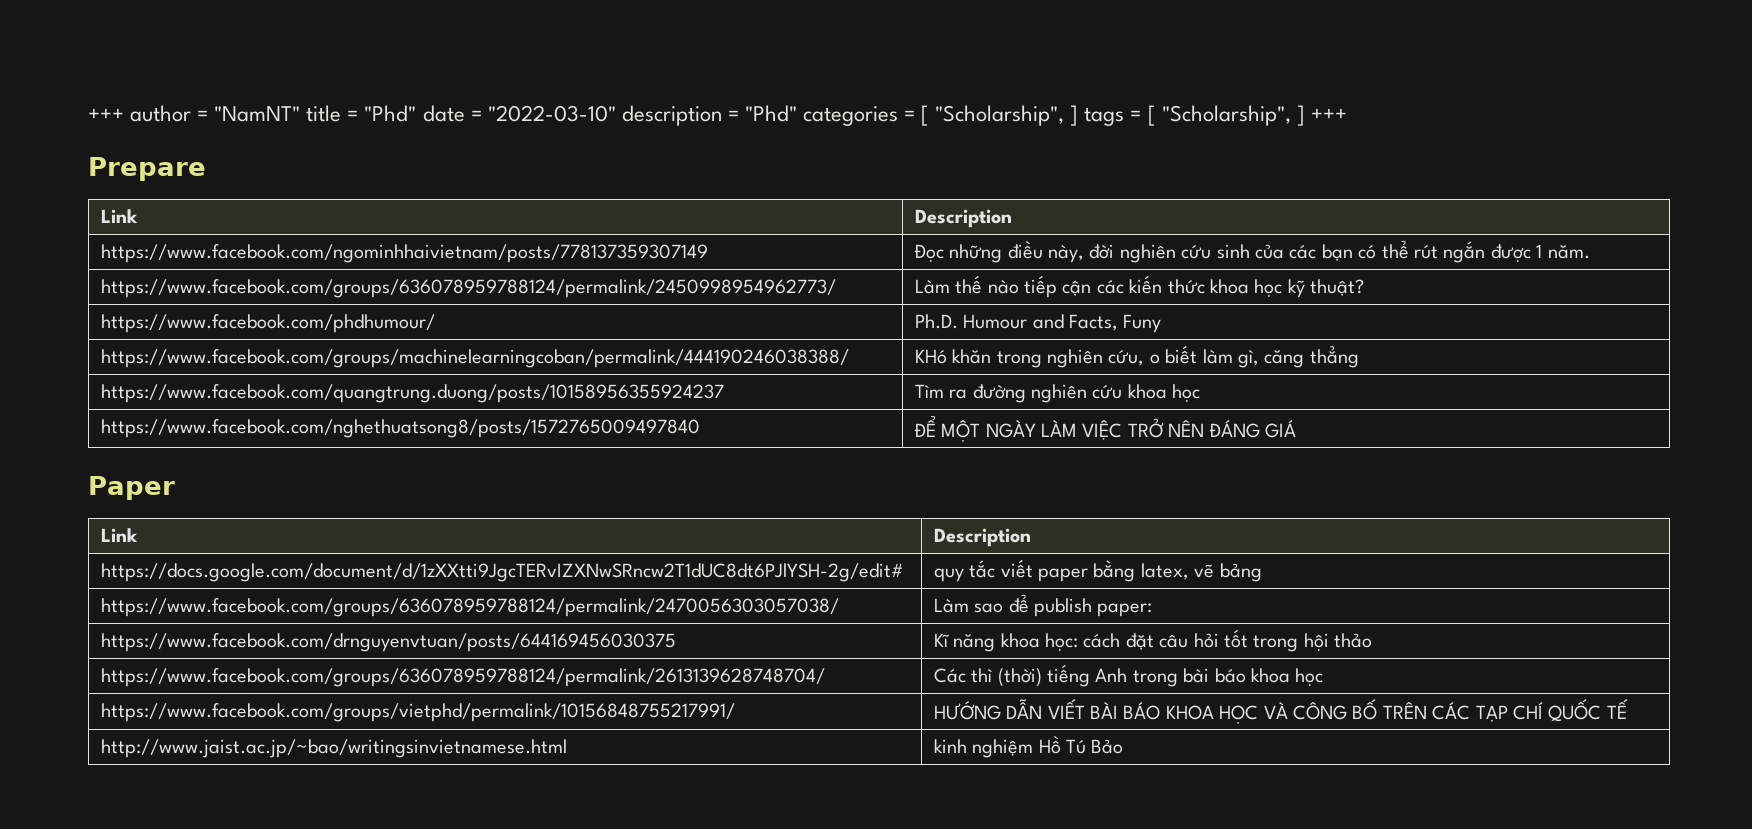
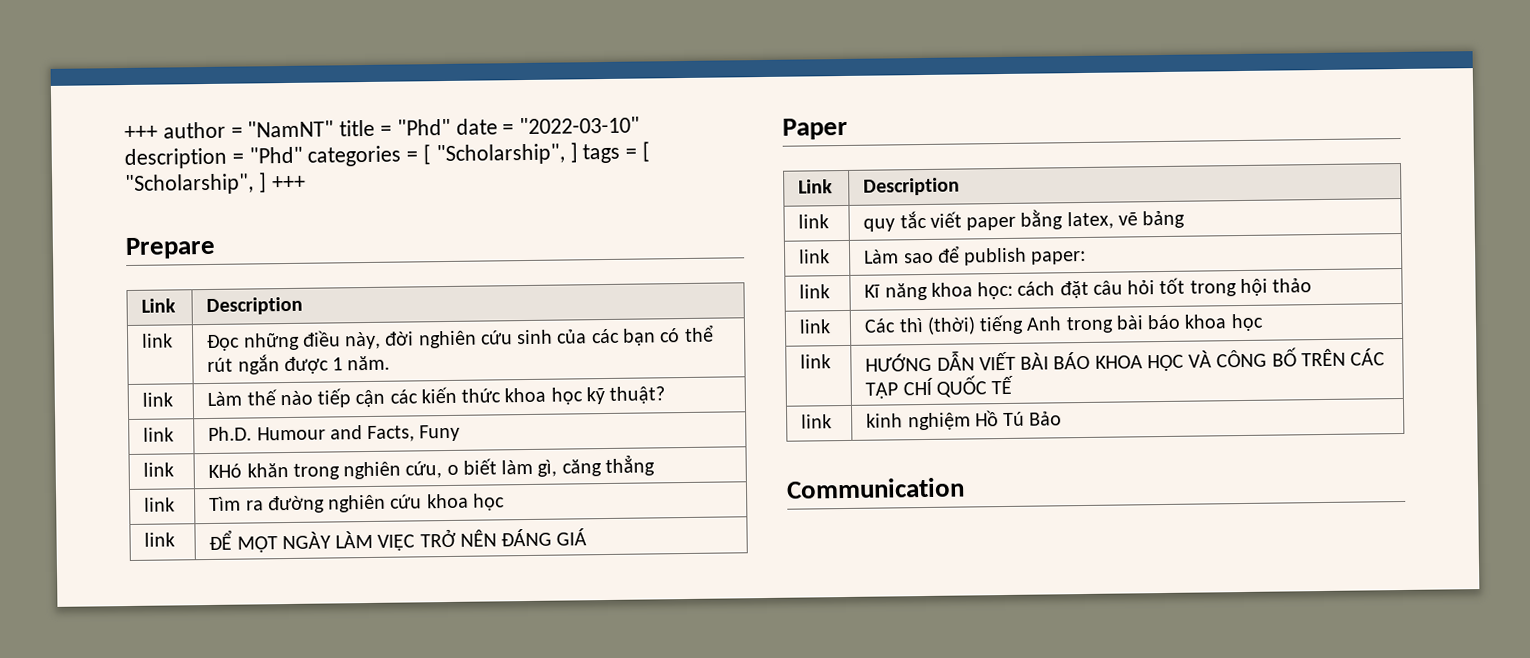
- https://www.facebook.com/ngominhhaivietnam/posts/778137359307149 | Đọc những điều này, đời nghiên cứu sinh của các bạn có thể rút ngắn được 1 năm.
+ link | Đọc những điều này, đời nghiên cứu sinh của các bạn có thể rút ngắn được 1 năm.
- https://www.facebook.com/groups/636078959788124/permalink/2450998954962773/ | Làm thế nào tiếp cận các kiến thức khoa học kỹ thuật?
+ link | Làm thế nào tiếp cận các kiến thức khoa học kỹ thuật?
- https://www.facebook.com/phdhumour/ | Ph.D. Humour and Facts, Funy
+ link | Ph.D. Humour and Facts, Funy
- https://www.facebook.com/groups/machinelearningcoban/permalink/444190246038388/ | KHó khăn trong nghiên cứu, o biết làm gì, căng thẳng
+ link | KHó khăn trong nghiên cứu, o biết làm gì, căng thẳng
- https://www.facebook.com/quangtrung.duong/posts/10158956355924237 | Tìm ra đường nghiên cứu khoa học
+ link | Tìm ra đường nghiên cứu khoa học
- https://www.facebook.com/nghethuatsong8/posts/1572765009497840 | ĐỂ MỘT NGÀY LÀM VIỆC TRỞ NÊN ĐÁNG GIÁ
+ link | ĐỂ MỘT NGÀY LÀM VIỆC TRỞ NÊN ĐÁNG GIÁ
- https://docs.google.com/document/d/1zXXtti9JgcTERvIZXNwSRncw2T1dUC8dt6PJlYSH-2g/edit# | quy tắc viết paper bằng latex, vẽ bảng
+ link | quy tắc viết paper bằng latex, vẽ bảng
- https://www.facebook.com/groups/636078959788124/permalink/2470056303057038/ | Làm sao để publish paper:
+ link | Làm sao để publish paper:
- https://www.facebook.com/drnguyenvtuan/posts/644169456030375 | Kĩ năng khoa học: cách đặt câu hỏi tốt trong hội thảo
+ link | Kĩ năng khoa học: cách đặt câu hỏi tốt trong hội thảo
- https://www.facebook.com/groups/636078959788124/permalink/2613139628748704/ | Các thì (thời) tiếng Anh trong bài báo khoa học
+ link | Các thì (thời) tiếng Anh trong bài báo khoa học
- https://www.facebook.com/groups/vietphd/permalink/10156848755217991/ | HƯỚNG DẪN VIẾT BÀI BÁO KHOA HỌC VÀ CÔNG BỐ TRÊN CÁC TẠP CHÍ QUỐC TẾ
+ link | HƯỚNG DẪN VIẾT BÀI BÁO KHOA HỌC VÀ CÔNG BỐ TRÊN CÁC TẠP CHÍ QUỐC TẾ
- http://www.jaist.ac.jp/~bao/writingsinvietnamese.html | kinh nghiệm Hồ Tú Bảo
+ link | kinh nghiệm Hồ Tú Bảo
+ Communication

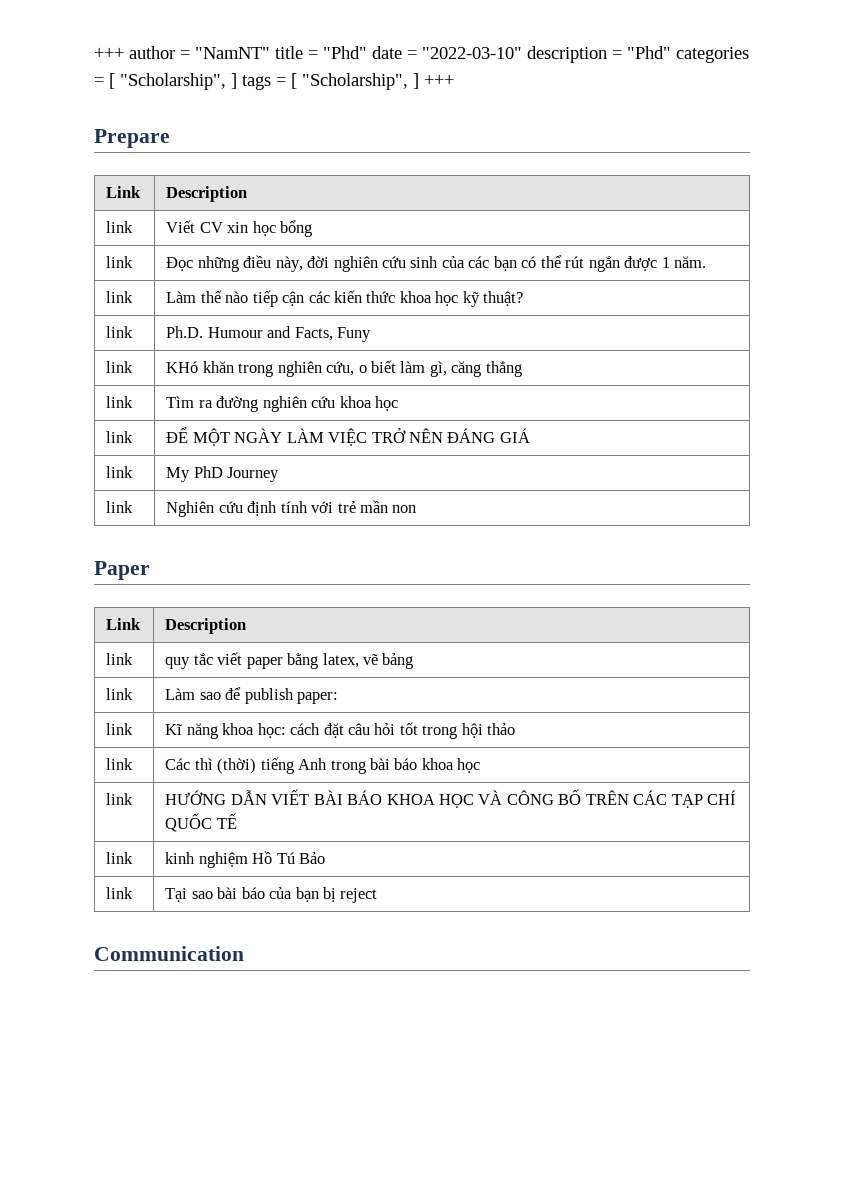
+ link | Viết CV xin học bổng
+ link | My PhD Journey
+ link | Nghiên cứu định tính với trẻ mần non
+ link | Tại sao bài báo của bạn bị reject

